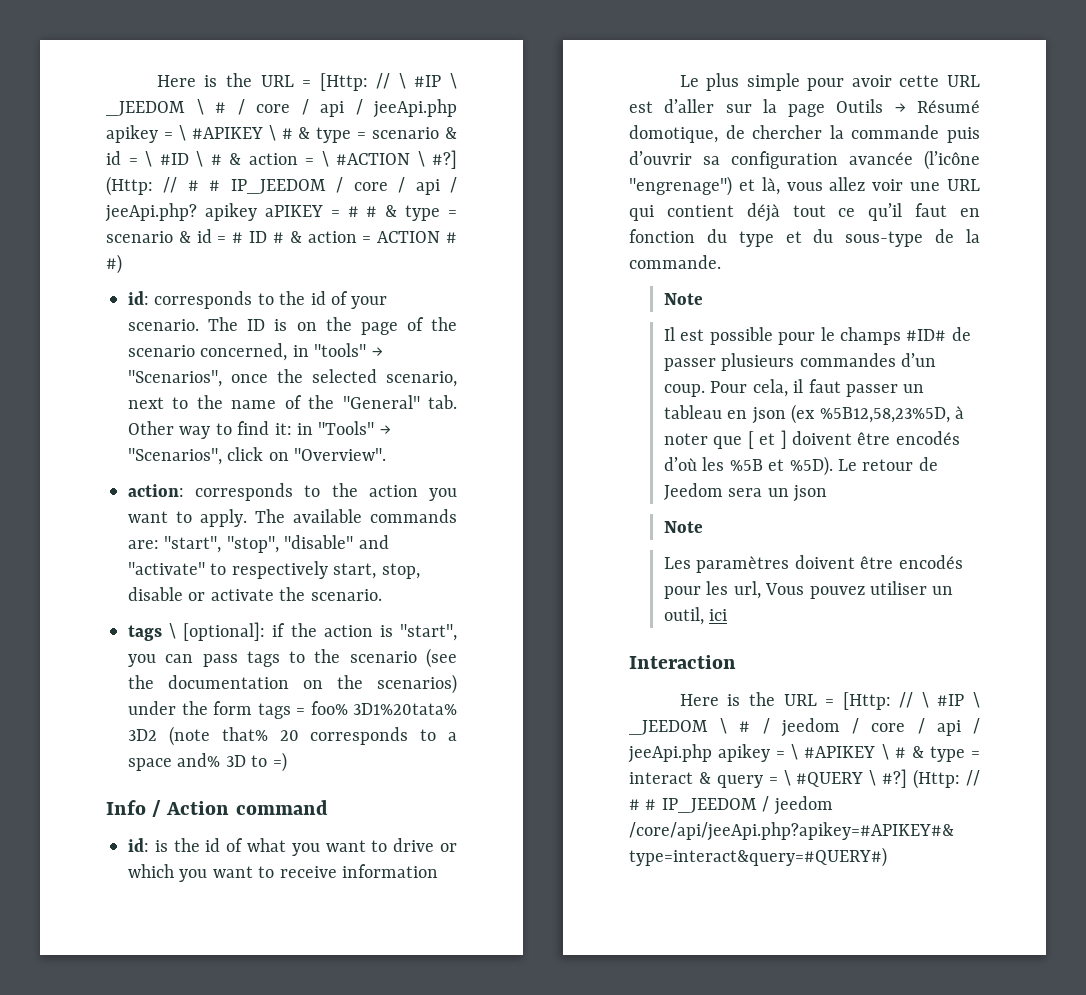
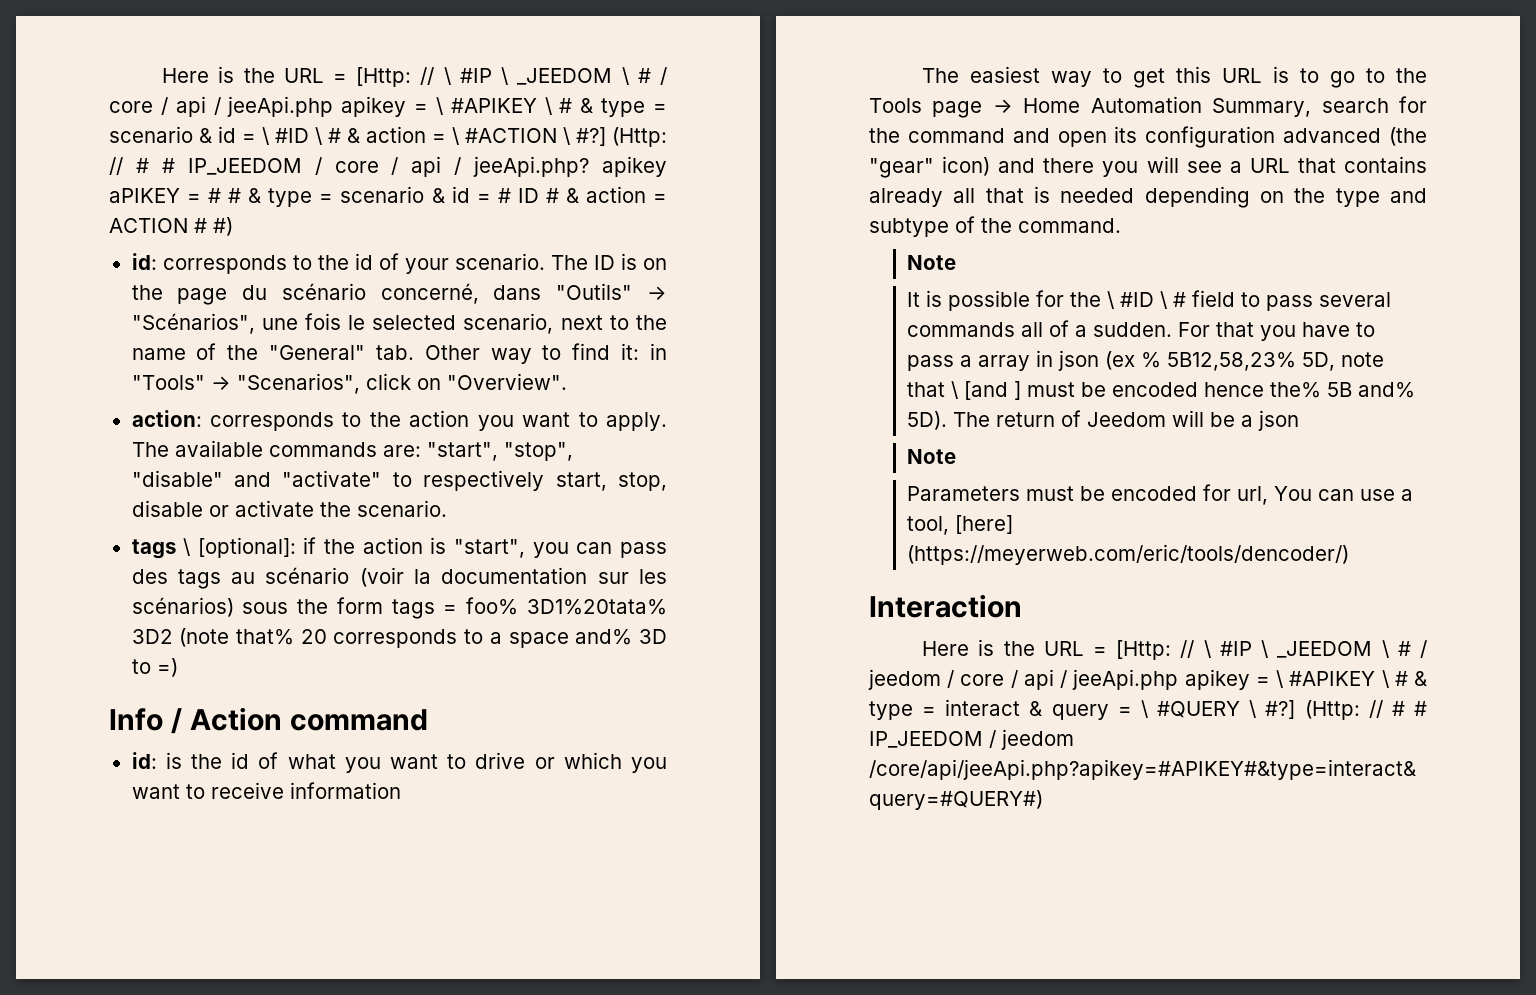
- The ID is on the page of the scenario concerned, in "tools" → "Scenarios", once the selected scenario, next to the name of the "General" tab. Other way to find it: in "Tools" → "Scenarios", click on "Overview".
+ The ID is on the page du scénario concerné, dans "Outils" → "Scénarios", une fois le selected scenario, next to the name of the "General" tab. Other way to find it: in "Tools" → "Scenarios", click on "Overview".
- tags \ [optional]: if the action is "start", you can pass tags to the scenario (see the documentation on the scenarios) under the form tags = foo% 3D1%20tata% 3D2 (note that% 20 corresponds to a space and% 3D to =)
+ tags \ [optional]: if the action is "start", you can pass des tags au scénario (voir la documentation sur les scénarios) sous the form tags = foo% 3D1%20tata% 3D2 (note that% 20 corresponds to a space and% 3D to =)
- Le plus simple pour avoir cette URL est d’aller sur la page Outils → Résumé domotique, de chercher la commande puis d’ouvrir sa configuration avancée (l’icône "engrenage") et là, vous allez voir une URL qui contient déjà tout ce qu’il faut en fonction du type et du sous-type de la commande.
+ The easiest way to get this URL is to go to the Tools page → Home Automation Summary, search for the command and open its configuration advanced (the "gear" icon) and there you will see a URL that contains already all that is needed depending on the type and subtype of the command.
  Note
- Il est possible pour le champs #ID# de passer plusieurs commandes d’un coup. Pour cela, il faut passer un tableau en json (ex %5B12,58,23%5D, à noter que [ et ] doivent être encodés d’où les %5B et %5D). Le retour de Jeedom sera un json
+ It is possible for the \ #ID \ # field to pass several commands all of a sudden. For that you have to pass a array in json (ex % 5B12,58,23% 5D, note that \ [and ] must be encoded hence the% 5B and% 5D). The return of Jeedom will be a json
  Note
- Les paramètres doivent être encodés pour les url, Vous pouvez utiliser un outil, ici
+ Parameters must be encoded for url, You can use a tool, [here] (https://meyerweb.com/eric/tools/dencoder/)

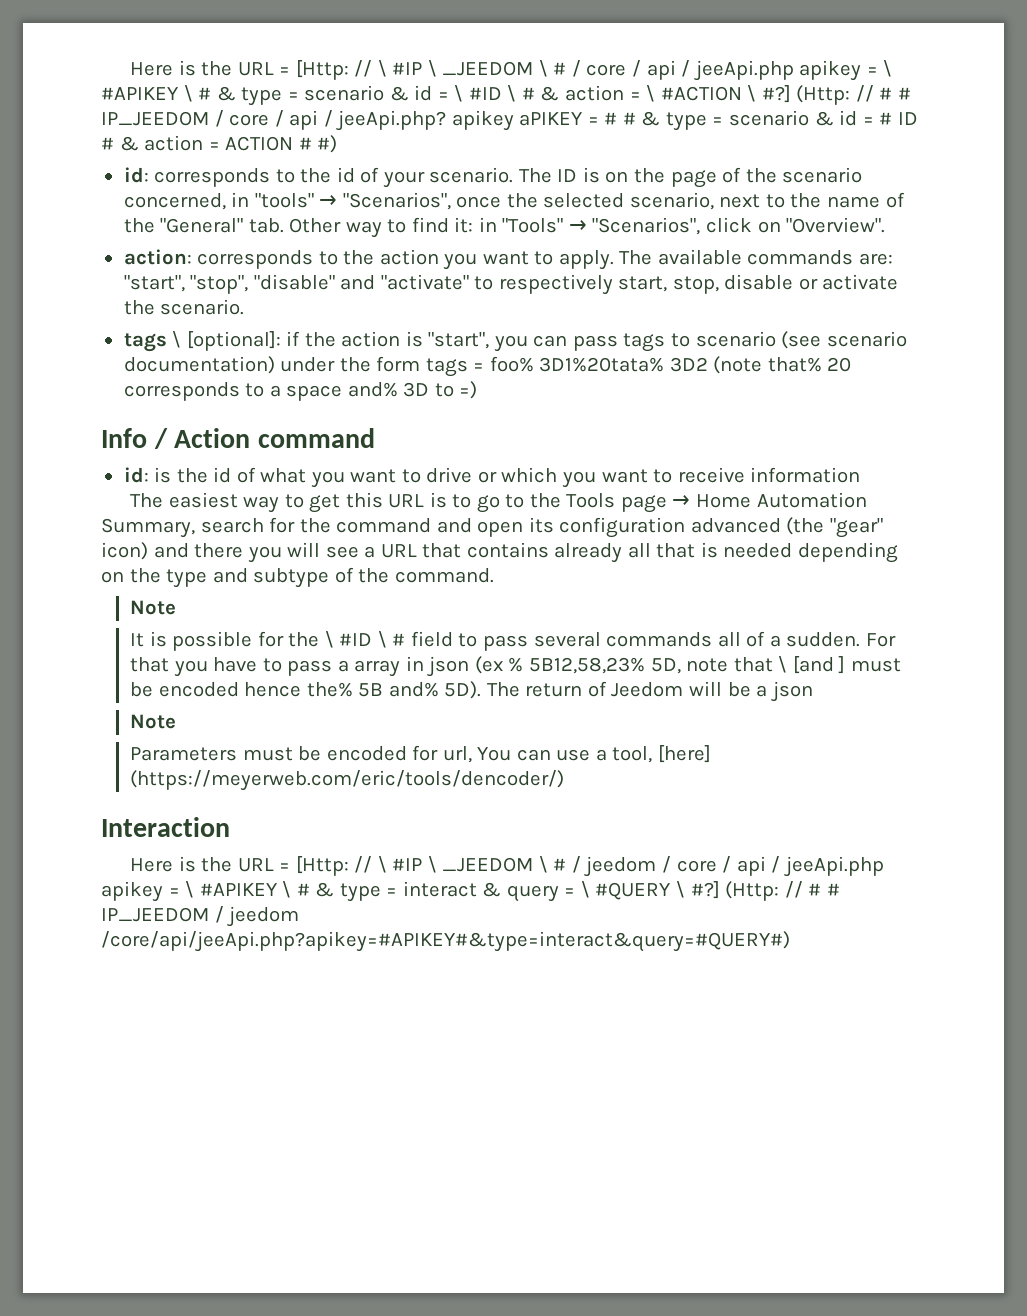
- The ID is on the page du scénario concerné, dans "Outils" → "Scénarios", une fois le selected scenario, next to the name of the "General" tab. Other way to find it: in "Tools" → "Scenarios", click on "Overview".
+ The ID is on the page of the scenario concerned, in "tools" → "Scenarios", once the selected scenario, next to the name of the "General" tab. Other way to find it: in "Tools" → "Scenarios", click on "Overview".
- tags \ [optional]: if the action is "start", you can pass des tags au scénario (voir la documentation sur les scénarios) sous the form tags = foo% 3D1%20tata% 3D2 (note that% 20 corresponds to a space and% 3D to =)
+ tags \ [optional]: if the action is "start", you can pass tags to scenario (see scenario documentation) under the form tags = foo% 3D1%20tata% 3D2 (note that% 20 corresponds to a space and% 3D to =)

